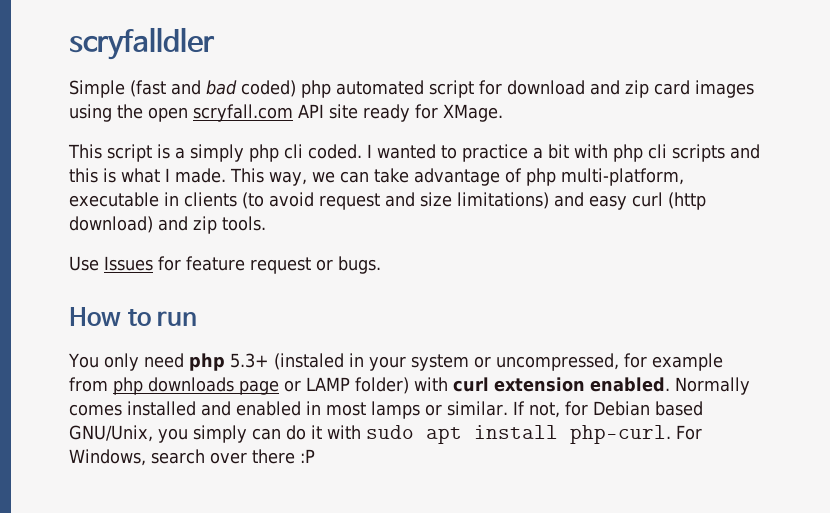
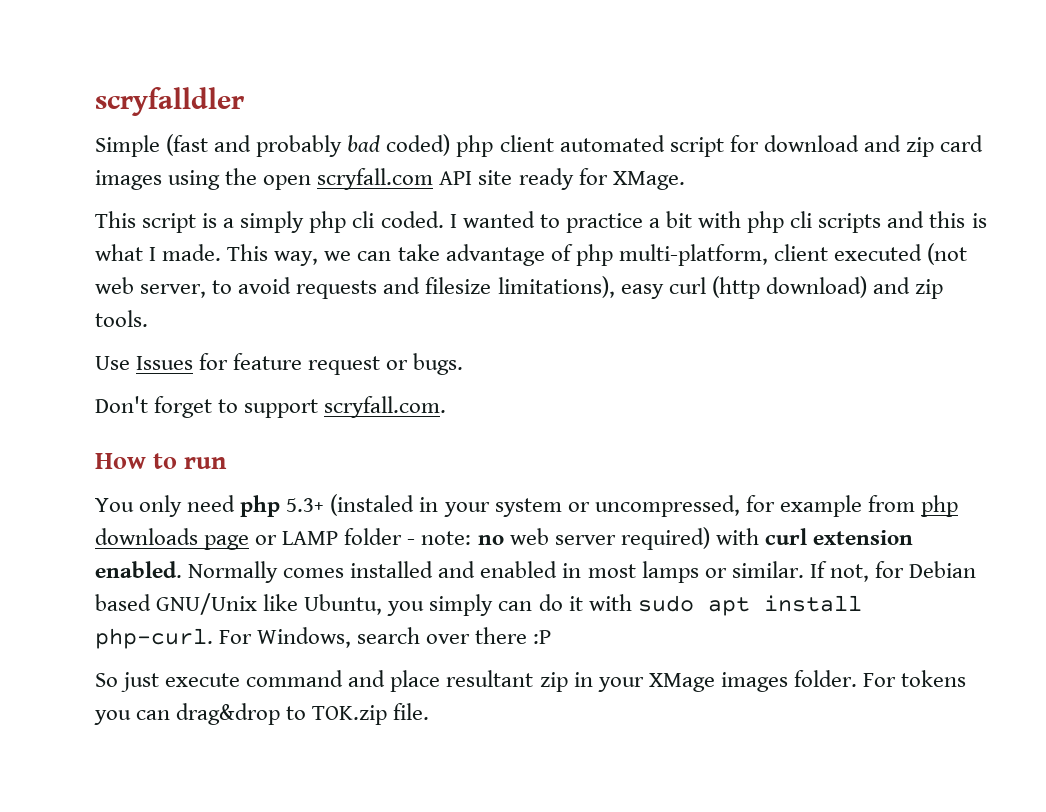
- Simple (fast and bad coded) php automated script for download and zip card images using the open scryfall.com API site ready for XMage.
+ Simple (fast and probably bad coded) php client automated script for download and zip card images using the open scryfall.com API site ready for XMage.
- This way, we can take advantage of php multi-platform, executable in clients (to avoid request and size limitations) and easy curl (http download) and zip tools.
+ This way, we can take advantage of php multi-platform, client executed (not web server, to avoid requests and filesize limitations), easy curl (http download) and zip tools.
+ Don't forget to support scryfall.com.
- You only need php 5.3+ (instaled in your system or uncompressed, for example from php downloads page or LAMP folder) with curl extension enabled.
+ You only need php 5.3+ (instaled in your system or uncompressed, for example from php downloads page or LAMP folder - note: no web server required) with curl extension enabled.
- If not, for Debian based GNU/Unix, you simply can do it with sudo apt install php-curl.
+ If not, for Debian based GNU/Unix like Ubuntu, you simply can do it with sudo apt install php-curl.
+ So just execute command and place resultant zip in your XMage images folder. For tokens you can drag&drop to TOK.zip file.

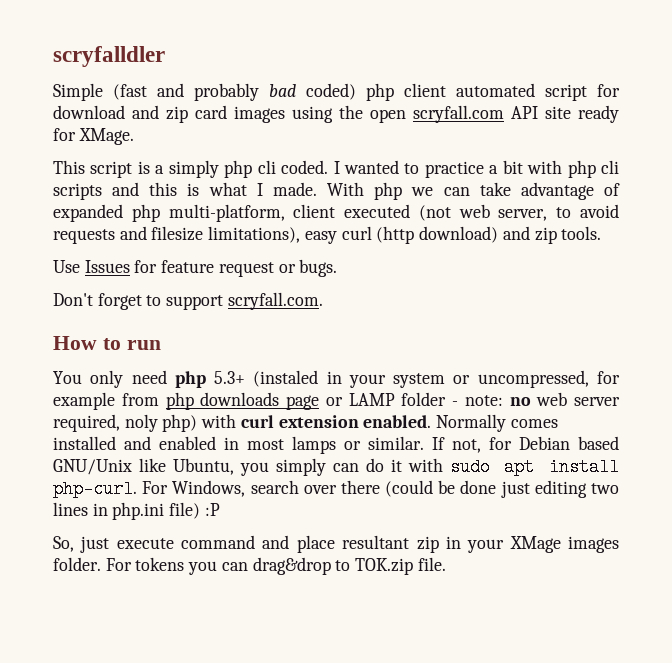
- This way, we can take advantage of php multi-platform, client executed (not web server, to avoid requests and filesize limitations), easy curl (http download) and zip tools.
+ With php we can take advantage of expanded php multi-platform, client executed (not web server, to avoid requests and filesize limitations), easy curl (http download) and zip tools.
- You only need php 5.3+ (instaled in your system or uncompressed, for example from php downloads page or LAMP folder - note: no web server required) with curl extension enabled.
+ You only need php 5.3+ (instaled in your system or uncompressed, for example from php downloads page or LAMP folder - note: no web server required, noly php) with curl extension enabled.
- For Windows, search over there :P
+ For Windows, search over there (could be done just editing two lines in php.ini file) :P
- So just execute command and place resultant zip in your XMage images folder.
+ So, just execute command and place resultant zip in your XMage images folder.

